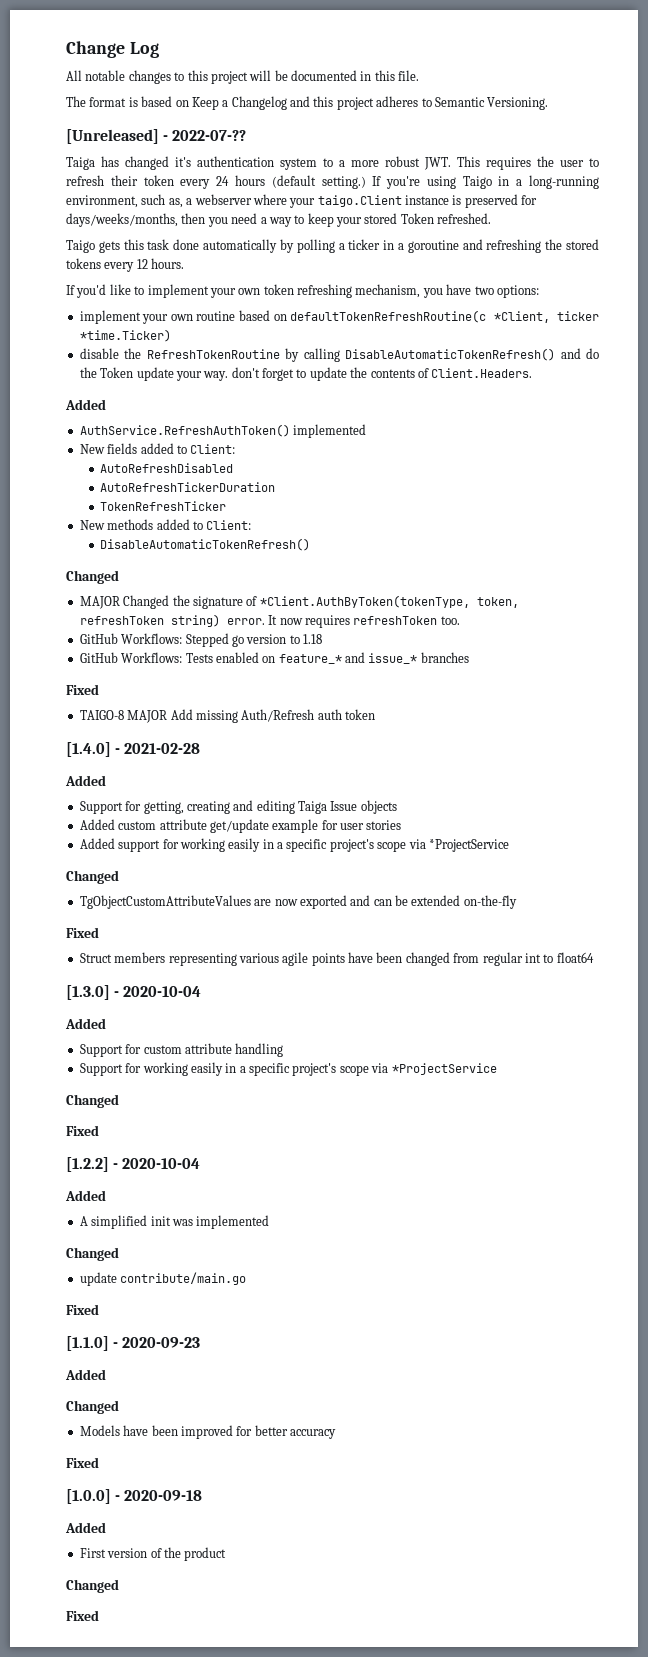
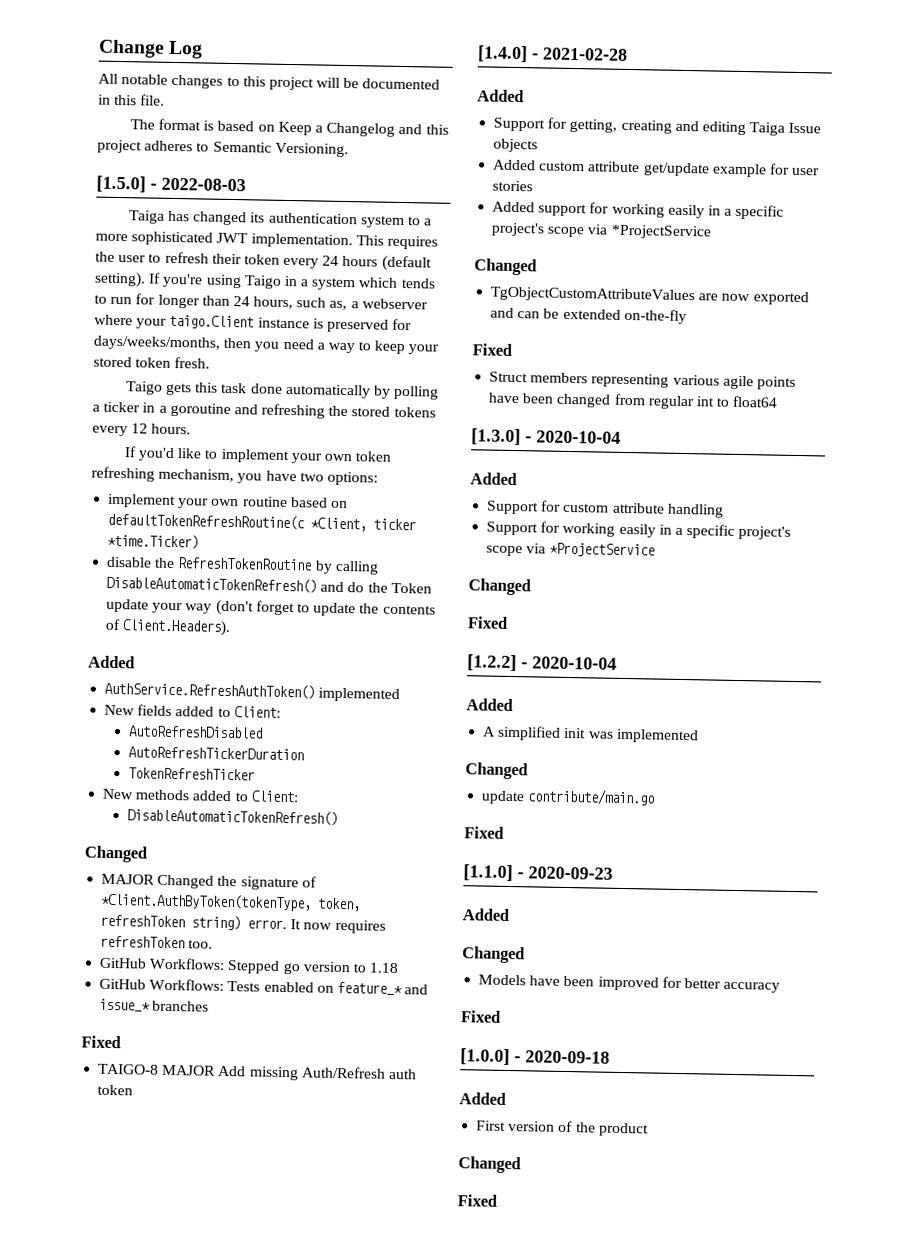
- [Unreleased] - 2022-07-??
+ [1.5.0] - 2022-08-03
- Taiga has changed it's authentication system to a more robust JWT. This requires the user to refresh their token every 24 hours (default setting.)
+ Taiga has changed its authentication system to a more sophisticated JWT implementation. This requires the user to refresh their token every 24 hours (default setting).
- If you're using Taigo in a long-running environment, such as, a webserver where your taigo.Client instance is preserved for days/weeks/months, then you need a way to keep your stored Token refreshed.
+ If you're using Taigo in a system which tends to run for longer than 24 hours, such as, a webserver where your taigo.Client instance is preserved for days/weeks/months, then you need a way to keep your stored token fresh.
- disable the RefreshTokenRoutine by calling DisableAutomaticTokenRefresh() and do the Token update your way. don't forget to update the contents of Client.Headers.
+ disable the RefreshTokenRoutine by calling DisableAutomaticTokenRefresh() and do the Token update your way (don't forget to update the contents of Client.Headers).

